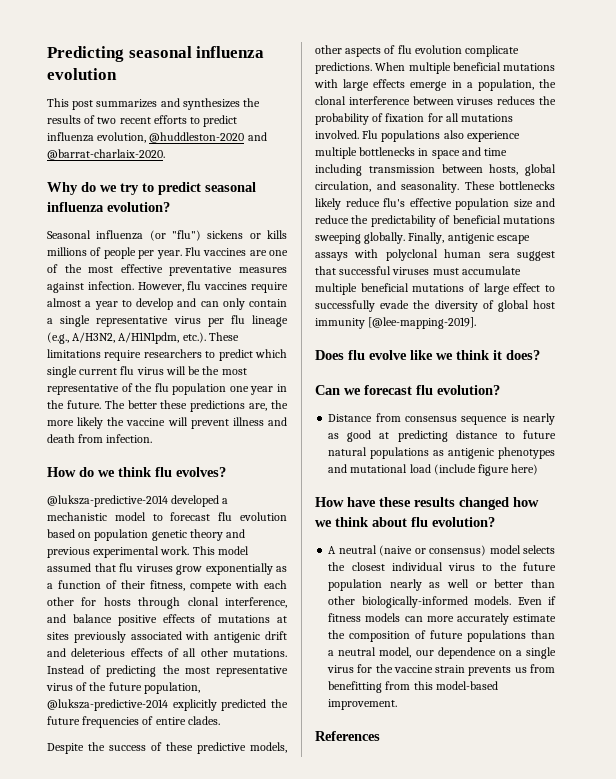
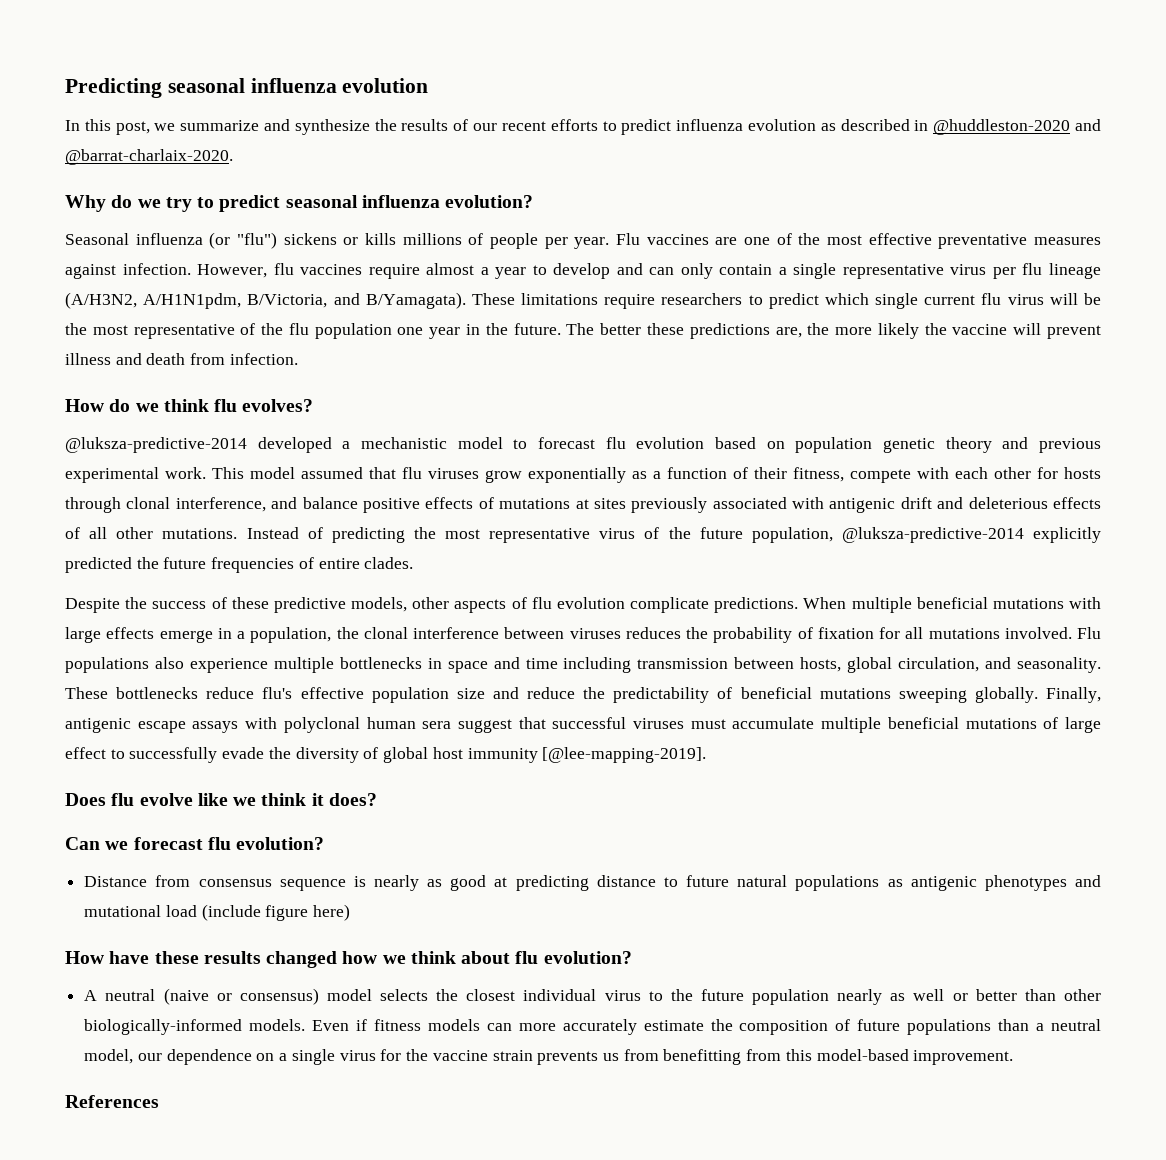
- This post summarizes and synthesizes the results of two recent efforts to predict influenza evolution, @huddleston-2020 and @barrat-charlaix-2020.
+ In this post, we summarize and synthesize the results of our recent efforts to predict influenza evolution as described in @huddleston-2020 and @barrat-charlaix-2020.
- However, flu vaccines require almost a year to develop and can only contain a single representative virus per flu lineage (e.g., A/H3N2, A/H1N1pdm, etc.). These limitations require researchers to predict which single current flu virus will be the most representative of the flu population one year in the future.
+ However, flu vaccines require almost a year to develop and can only contain a single representative virus per flu lineage (A/H3N2, A/H1N1pdm, B/Victoria, and B/Yamagata). These limitations require researchers to predict which single current flu virus will be the most representative of the flu population one year in the future.
- These bottlenecks likely reduce flu's effective population size and reduce the predictability of beneficial mutations sweeping globally.
+ These bottlenecks reduce flu's effective population size and reduce the predictability of beneficial mutations sweeping globally.

